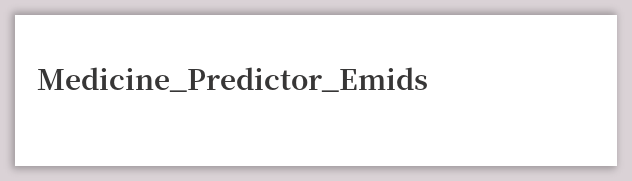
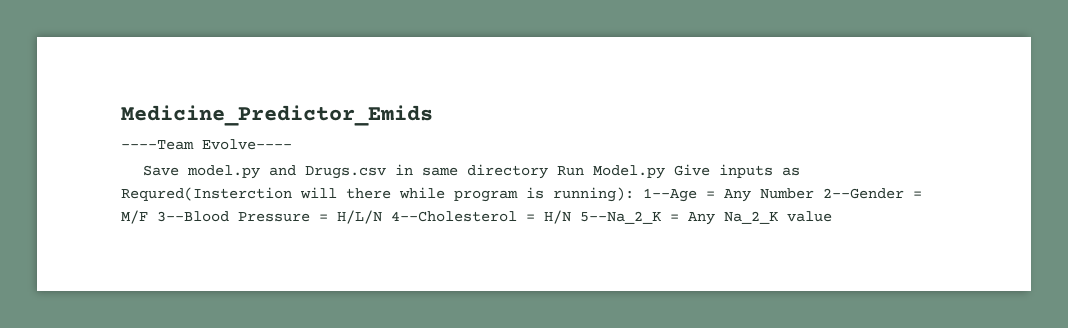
+ ----Team Evolve----
+ Save model.py and Drugs.csv in same directory Run Model.py Give inputs as Requred(Insterction will there while program is running): 1--Age = Any Number 2--Gender = M/F 3--Blood Pressure = H/L/N 4--Cholesterol = H/N 5--Na_2_K = Any Na_2_K value

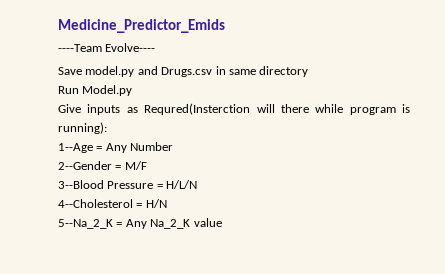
- Save model.py and Drugs.csv in same directory Run Model.py Give inputs as Requred(Insterction will there while program is running): 1--Age = Any Number 2--Gender = M/F 3--Blood Pressure = H/L/N 4--Cholesterol = H/N 5--Na_2_K = Any Na_2_K value
+ Save model.py and Drugs.csv in same directory
+ Run Model.py
+ Give inputs as Requred(Insterction will there while program is running):
+ 1--Age = Any Number
+ 2--Gender = M/F
+ 3--Blood Pressure = H/L/N
+ 4--Cholesterol = H/N
+ 5--Na_2_K = Any Na_2_K value

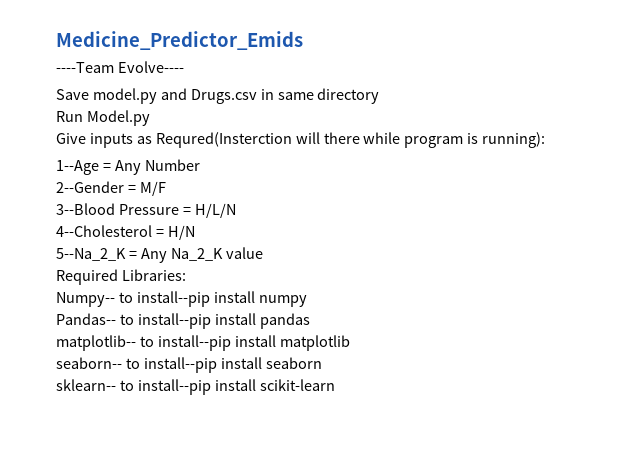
+ Required Libraries:
+ Numpy-- to install--pip install numpy
+ Pandas-- to install--pip install pandas
+ matplotlib-- to install--pip install matplotlib
+ seaborn-- to install--pip install seaborn
+ sklearn-- to install--pip install scikit-learn

